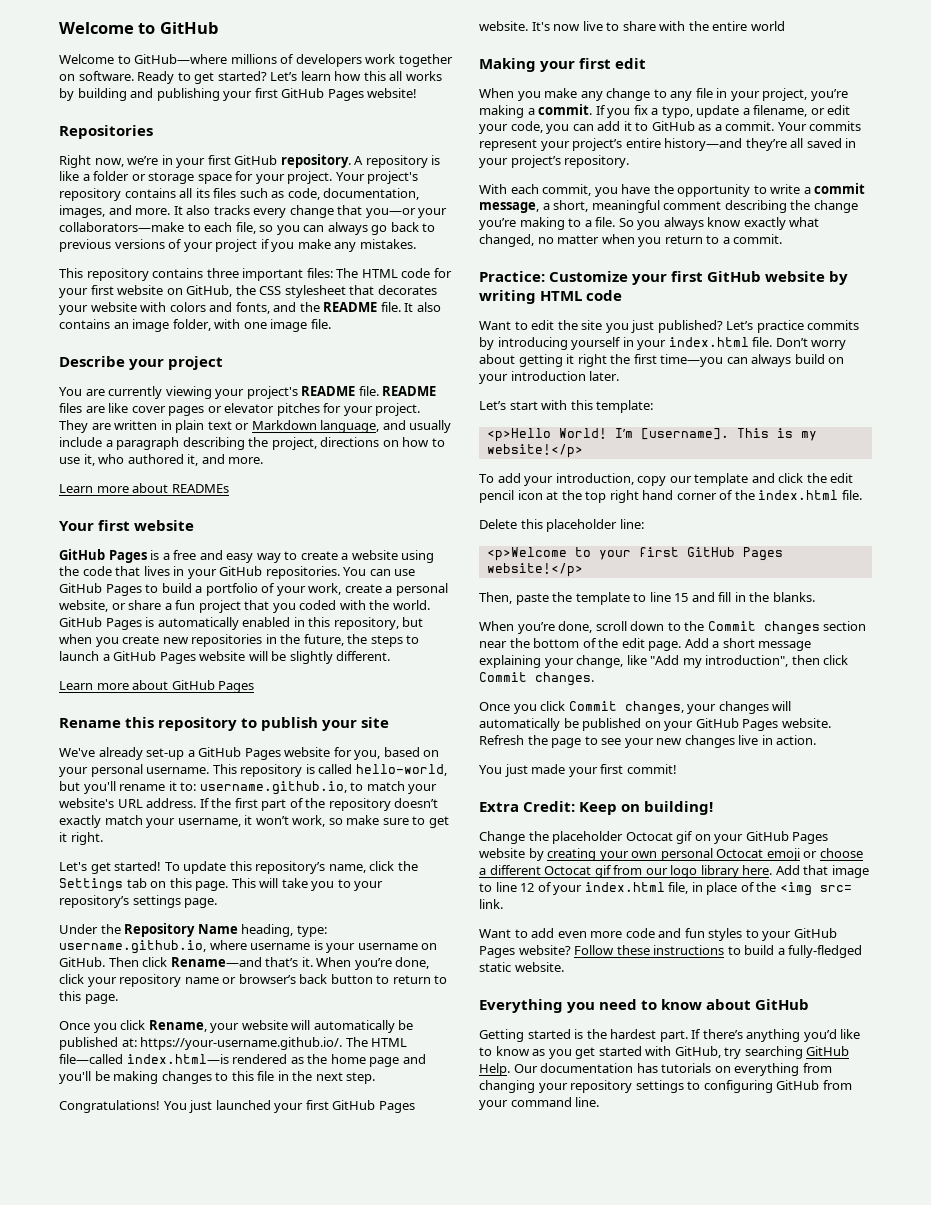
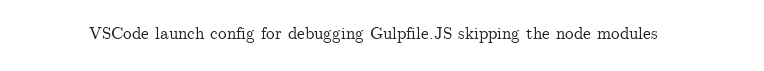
- Welcome to GitHub
- Welcome to GitHub—where millions of developers work together on software. Ready to get started? Let’s learn how this all works by building and publishing your first GitHub Pages website!
- Repositories
- Right now, we’re in your first GitHub repository. A repository is like a folder or storage space for your project. Your project's repository contains all its files such as code, documentation, images, and more. It also tracks every change that you—or your collaborators—make to each file, so you can always go back to previous versions of your project if you make any mistakes.
- This repository contains three important files: The HTML code for your first website on GitHub, the CSS stylesheet that decorates your website with colors and fonts, and the README file. It also contains an image folder, with one image file.
- Describe your project
- You are currently viewing your project's README file. README files are like cover pages or elevator pitches for your project. They are written in plain text or Markdown language, and usually include a paragraph describing the project, directions on how to use it, who authored it, and more.
- Learn more about READMEs
- Your first website
- GitHub Pages is a free and easy way to create a website using the code that lives in your GitHub repositories. You can use GitHub Pages to build a portfolio of your work, create a personal website, or share a fun project that you coded with the world. GitHub Pages is automatically enabled in this repository, but when you create new repositories in the future, the steps to launch a GitHub Pages website will be slightly different.
- Learn more about GitHub Pages
- Rename this repository to publish your site
- We've already set-up a GitHub Pages website for you, based on your personal username. This repository is called hello-world, but you'll rename it to: username.github.io, to match your website's URL address. If the first part of the repository doesn’t exactly match your username, it won’t work, so make sure to get it right.
- Let's get started! To update this repository’s name, click the Settings tab on this page. This will take you to your repository’s settings page.
- Under the Repository Name heading, type: username.github.io, where username is your username on GitHub. Then click Rename—and that’s it. When you’re done, click your repository name or browser’s back button to return to this page.
- Once you click Rename, your website will automatically be published at: https://your-username.github.io/. The HTML file—called index.html—is rendered as the home page and you'll be making changes to this file in the next step.
- Congratulations! You just launched your first GitHub Pages website. It's now live to share with the entire world
- Making your first edit
- When you make any change to any file in your project, you’re making a commit. If you fix a typo, update a filename, or edit your code, you can add it to GitHub as a commit. Your commits represent your project’s entire history—and they’re all saved in your project’s repository.
- With each commit, you have the opportunity to write a commit message, a short, meaningful comment describing the change you’re making to a file. So you always know exactly what changed, no matter when you return to a commit.
- Practice: Customize your first GitHub website by writing HTML code
- Want to edit the site you just published? Let’s practice commits by introducing yourself in your index.html file. Don’t worry about getting it right the first time—you can always build on your introduction later.
- Let’s start with this template:
- <p>Hello World! I’m [username]. This is my website!</p>
- To add your introduction, copy our template and click the edit pencil icon at the top right hand corner of the index.html file.
- Delete this placeholder line:
- <p>Welcome to your first GitHub Pages website!</p>
- Then, paste the template to line 15 and fill in the blanks.
- When you’re done, scroll down to the Commit changes section near the bottom of the edit page. Add a short message explaining your change, like "Add my introduction", then click Commit changes.
- Once you click Commit changes, your changes will automatically be published on your GitHub Pages website. Refresh the page to see your new changes live in action.
- You just made your first commit!
- Extra Credit: Keep on building!
- Change the placeholder Octocat gif on your GitHub Pages website by creating your own personal Octocat emoji or choose a different Octocat gif from our logo library here. Add that image to line 12 of your index.html file, in place of the <img src= link.
- Want to add even more code and fun styles to your GitHub Pages website? Follow these instructions to build a fully-fledged static website.
- Everything you need to know about GitHub
- Getting started is the hardest part. If there’s anything you’d like to know as you get started with GitHub, try searching GitHub Help. Our documentation has tutorials on everything from changing your repository settings to configuring GitHub from your command line.
+ VSCode launch config for debugging Gulpfile.JS skipping the node modules

